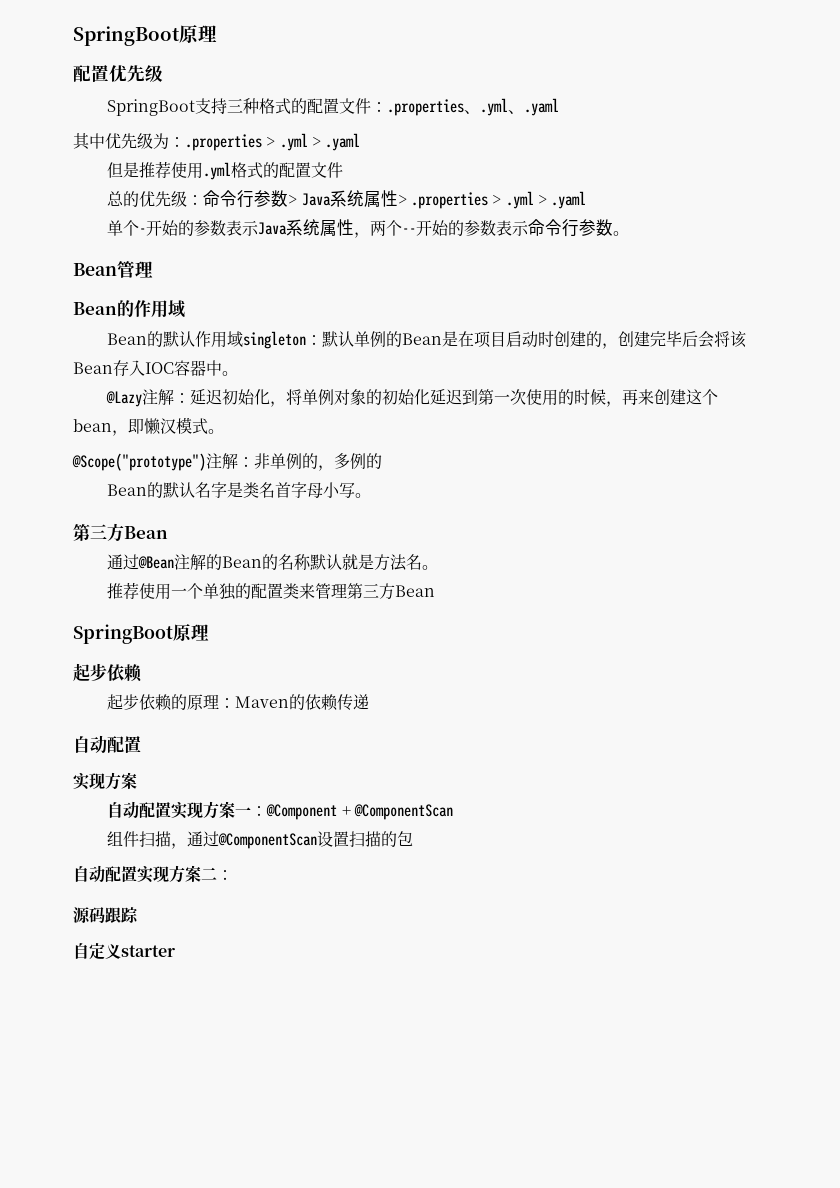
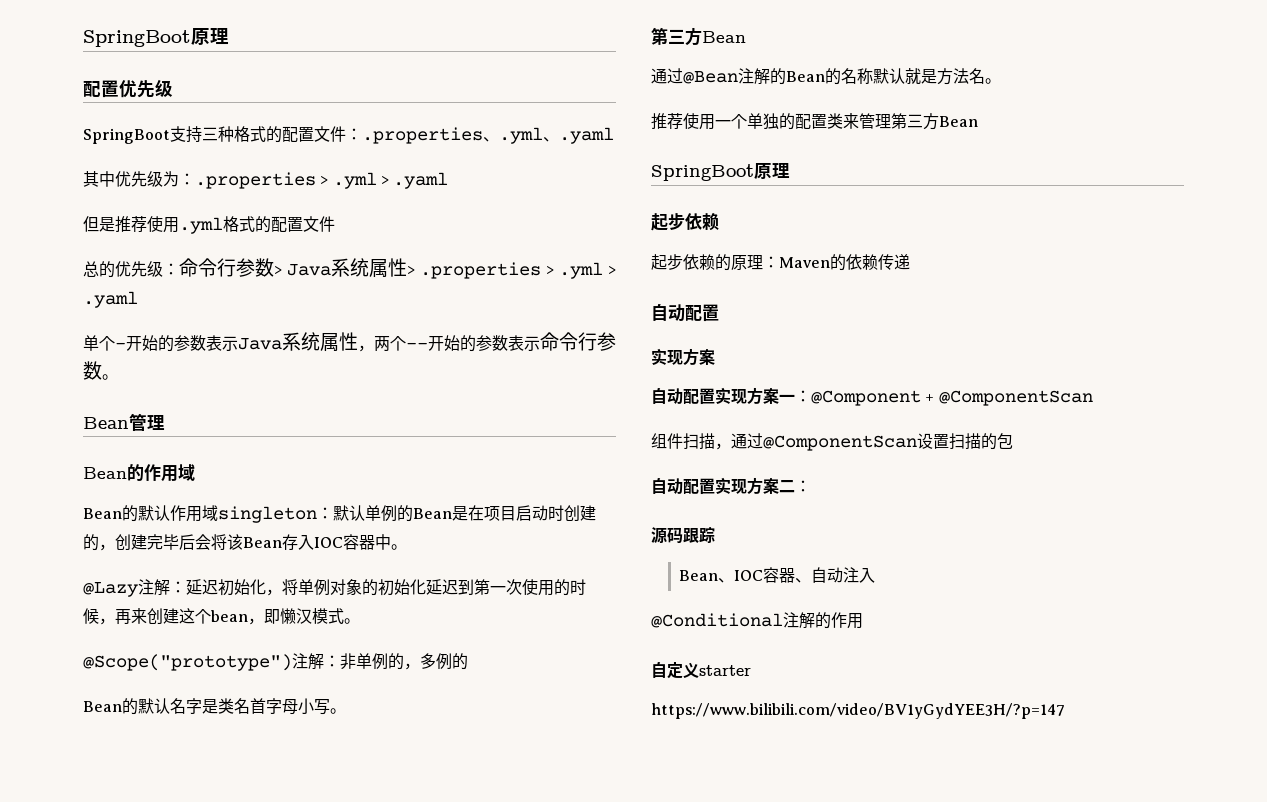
+ Bean、IOC容器、自动注入
+ @Conditional注解的作用
+ https://www.bilibili.com/video/BV1yGydYEE3H/?p=147

